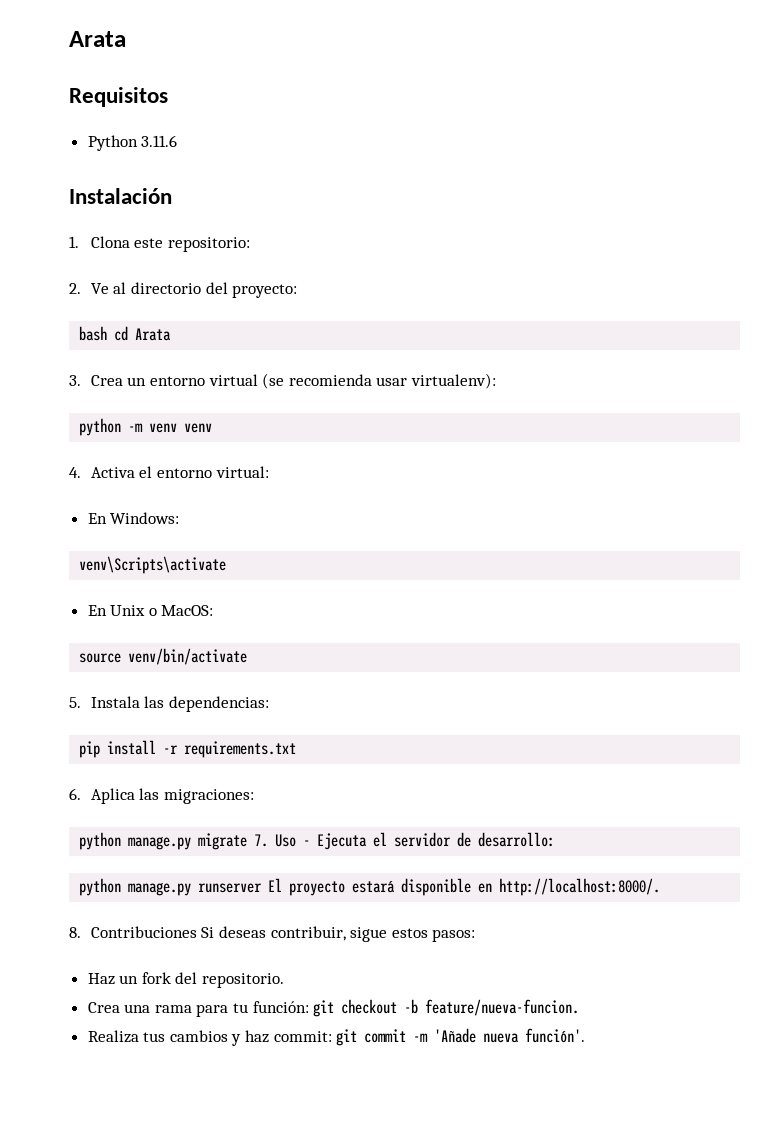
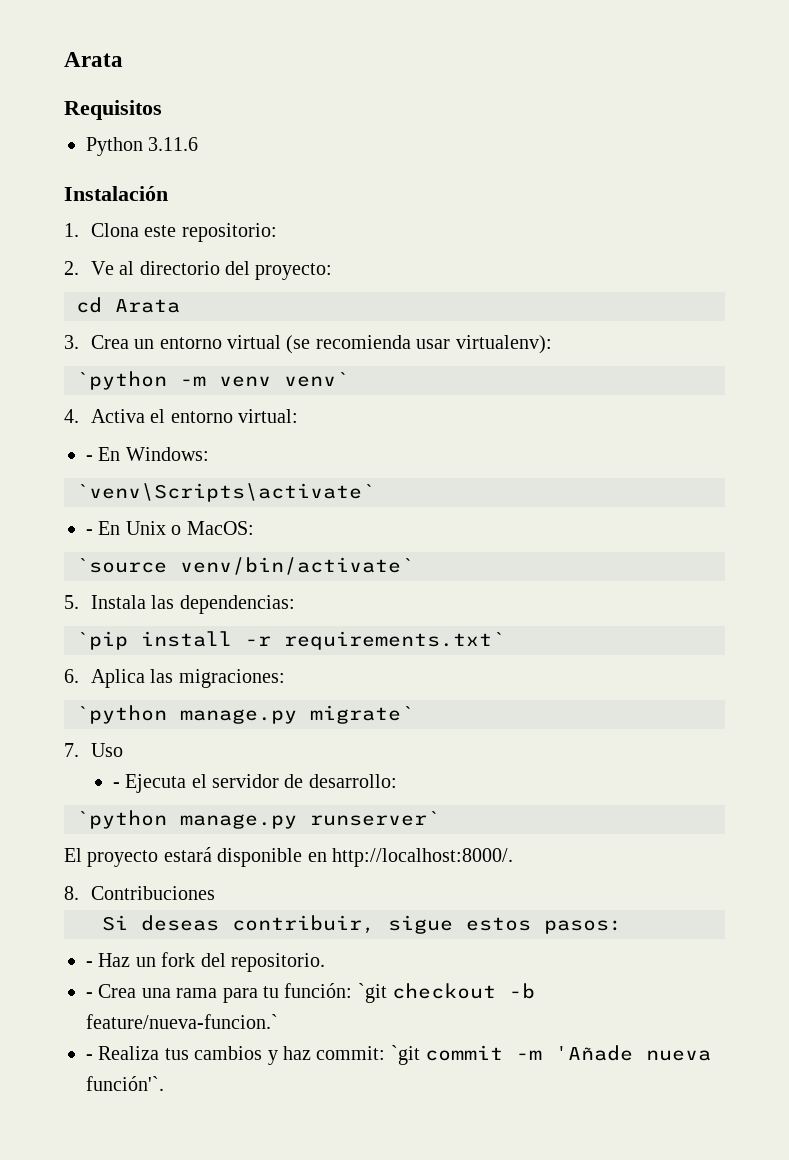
- bash cd Arata
+ cd Arata
- python -m venv venv
+ `python -m venv venv`
- En Windows:
+ - En Windows:
- venv\Scripts\activate
- En Unix o MacOS:
+ `venv\Scripts\activate`
+ - En Unix o MacOS:
- source venv/bin/activate
+ `source venv/bin/activate`
- pip install -r requirements.txt
+ `pip install -r requirements.txt`
- python manage.py migrate 7. Uso - Ejecuta el servidor de desarrollo:
+ `python manage.py migrate`
+ 7. Uso
+ - Ejecuta el servidor de desarrollo:
- python manage.py runserver El proyecto estará disponible en http://localhost:8000/.
+ `python manage.py runserver`
+ El proyecto estará disponible en http://localhost:8000/.
- 8. Contribuciones Si deseas contribuir, sigue estos pasos:
+ 8. Contribuciones
+ Si deseas contribuir, sigue estos pasos:
- Haz un fork del repositorio.
+ - Haz un fork del repositorio.
- Crea una rama para tu función: git checkout -b feature/nueva-funcion.
- Realiza tus cambios y haz commit: git commit -m 'Añade nueva función'.
+ - Crea una rama para tu función: `git checkout -b feature/nueva-funcion.`
+ - Realiza tus cambios y haz commit: `git commit -m 'Añade nueva función'`.

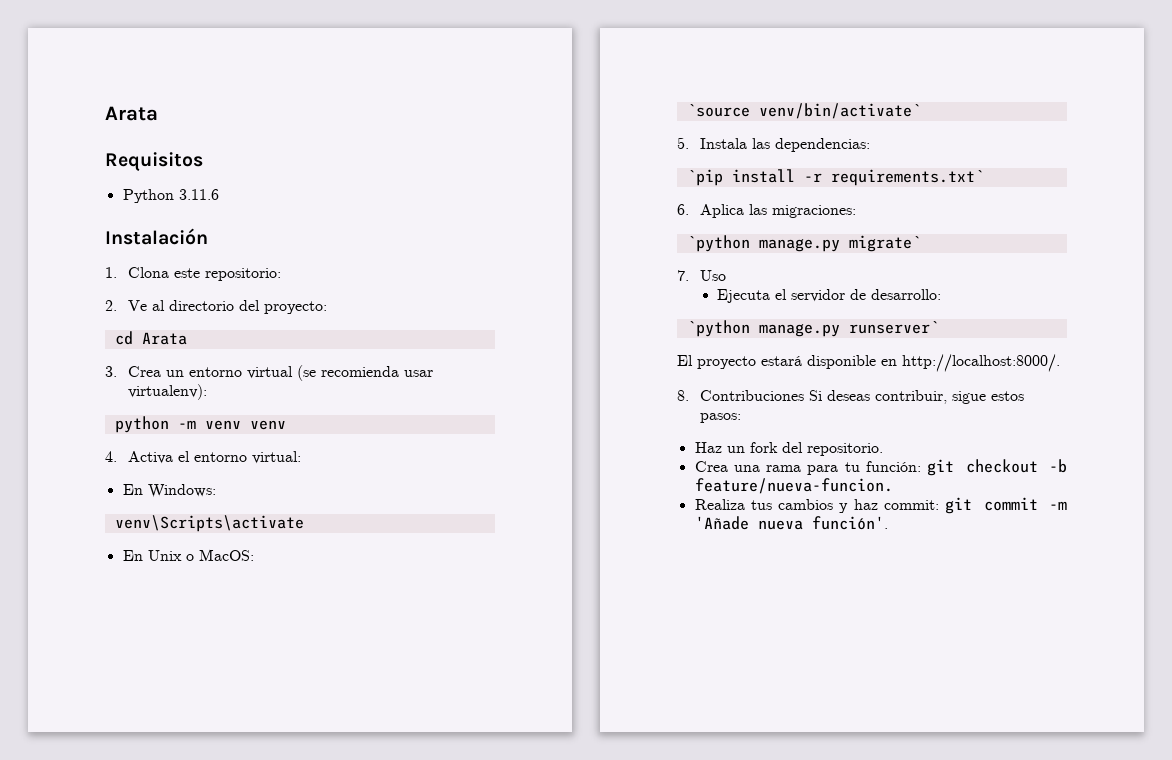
- `python -m venv venv`
+ python -m venv venv
- - En Windows:
+ En Windows:
- `venv\Scripts\activate`
- - En Unix o MacOS:
+ venv\Scripts\activate
+ En Unix o MacOS:
- - Ejecuta el servidor de desarrollo:
+ Ejecuta el servidor de desarrollo:
- 8. Contribuciones
- Si deseas contribuir, sigue estos pasos:
+ 8. Contribuciones Si deseas contribuir, sigue estos pasos:
- - Haz un fork del repositorio.
+ Haz un fork del repositorio.
- - Crea una rama para tu función: `git checkout -b feature/nueva-funcion.`
- - Realiza tus cambios y haz commit: `git commit -m 'Añade nueva función'`.
+ Crea una rama para tu función: git checkout -b feature/nueva-funcion.
+ Realiza tus cambios y haz commit: git commit -m 'Añade nueva función'.

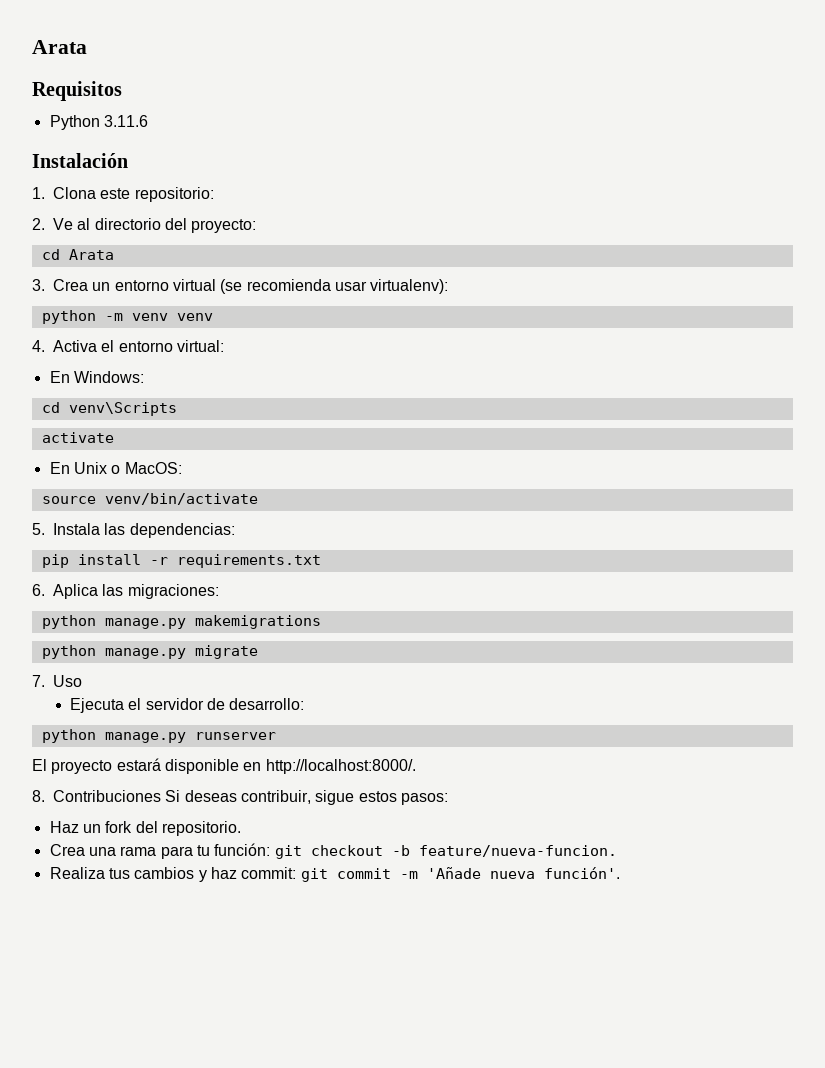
- venv\Scripts\activate
+ cd venv\Scripts
+ activate
- `source venv/bin/activate`
+ source venv/bin/activate
- `pip install -r requirements.txt`
+ pip install -r requirements.txt
- `python manage.py migrate`
+ python manage.py makemigrations
+ python manage.py migrate
- `python manage.py runserver`
+ python manage.py runserver

